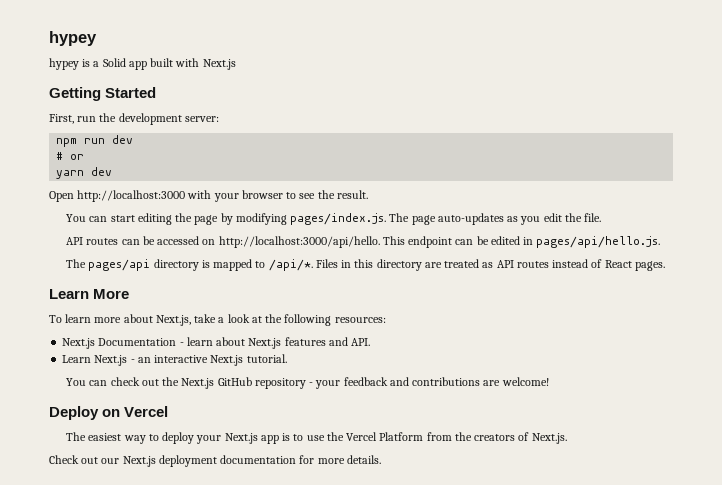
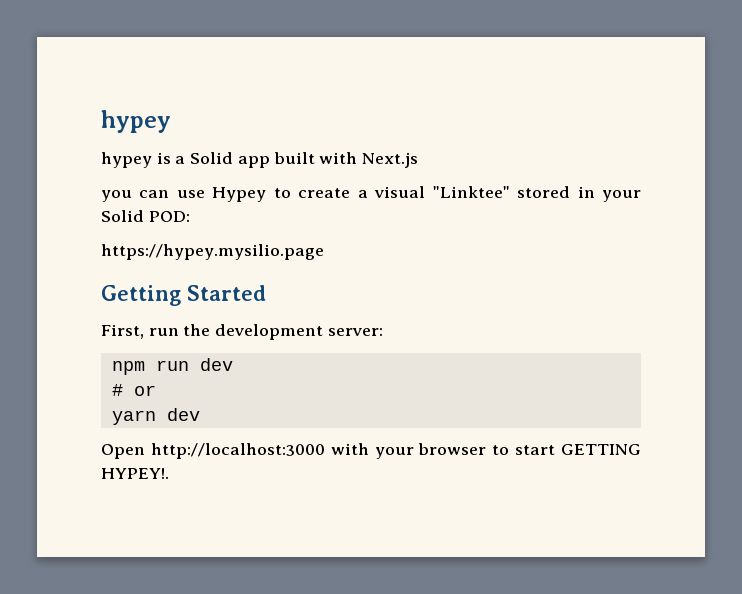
+ you can use Hypey to create a visual "Linktee" stored in your Solid POD:
+ https://hypey.mysilio.page
- Open http://localhost:3000 with your browser to see the result.
- You can start editing the page by modifying pages/index.js. The page auto-updates as you edit the file.
- API routes can be accessed on http://localhost:3000/api/hello. This endpoint can be edited in pages/api/hello.js.
- The pages/api directory is mapped to /api/*. Files in this directory are treated as API routes instead of React pages.
- Learn More
- To learn more about Next.js, take a look at the following resources:
- Next.js Documentation - learn about Next.js features and API.
- Learn Next.js - an interactive Next.js tutorial.
- You can check out the Next.js GitHub repository - your feedback and contributions are welcome!
- Deploy on Vercel
- The easiest way to deploy your Next.js app is to use the Vercel Platform from the creators of Next.js.
- Check out our Next.js deployment documentation for more details.
+ Open http://localhost:3000 with your browser to start GETTING HYPEY!.

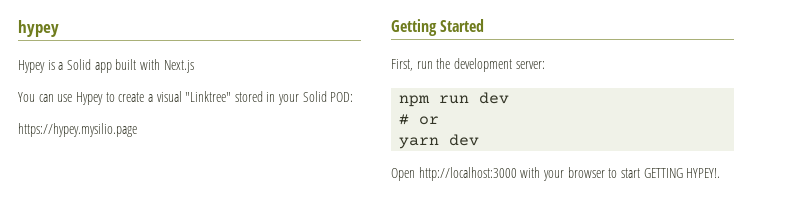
- hypey is a Solid app built with Next.js
+ Hypey is a Solid app built with Next.js
- you can use Hypey to create a visual "Linktee" stored in your Solid POD:
+ You can use Hypey to create a visual "Linktree" stored in your Solid POD:

